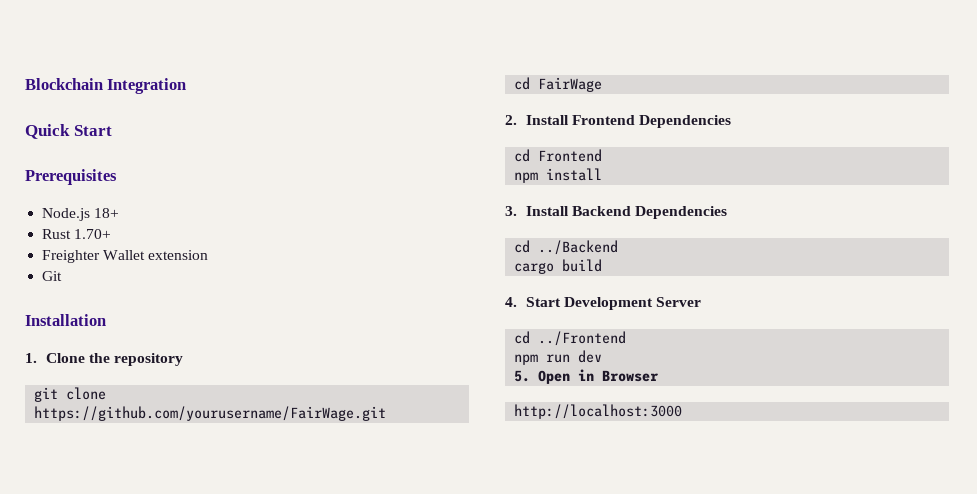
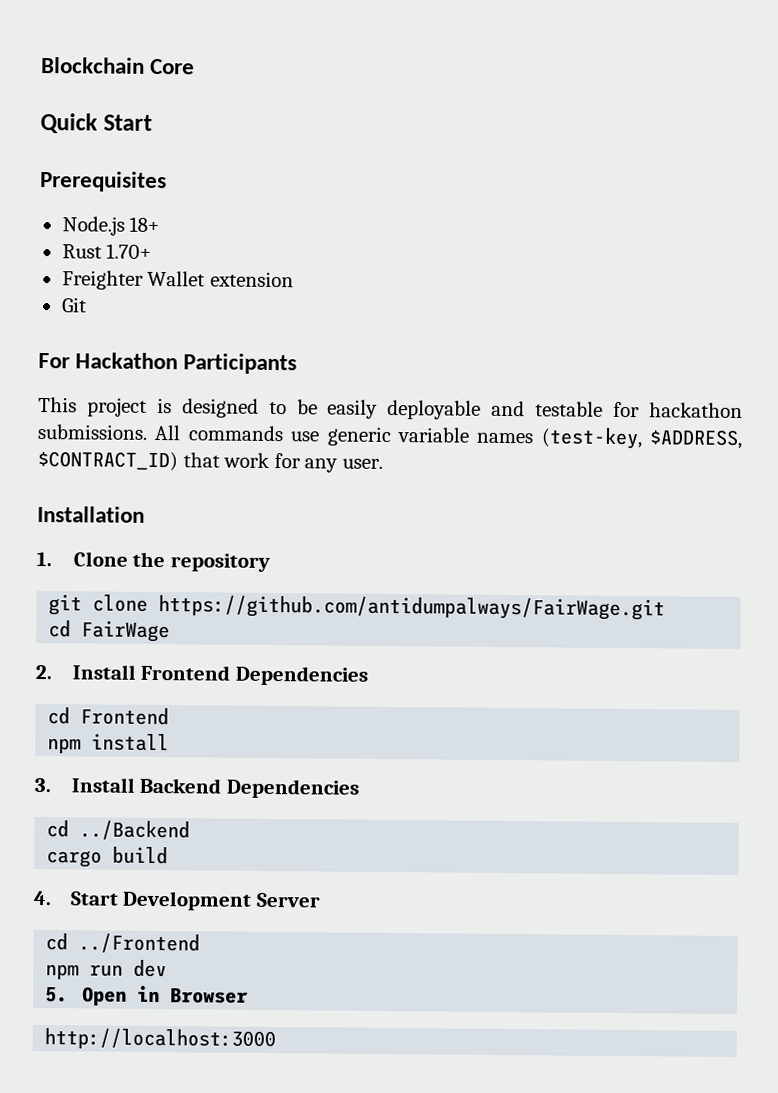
- Blockchain Integration
+ Blockchain Core
+ For Hackathon Participants
+ This project is designed to be easily deployable and testable for hackathon submissions. All commands use generic variable names (test-key, $ADDRESS, $CONTRACT_ID) that work for any user.
- git clone https://github.com/yourusername/FairWage.git
+ git clone https://github.com/antidumpalways/FairWage.git

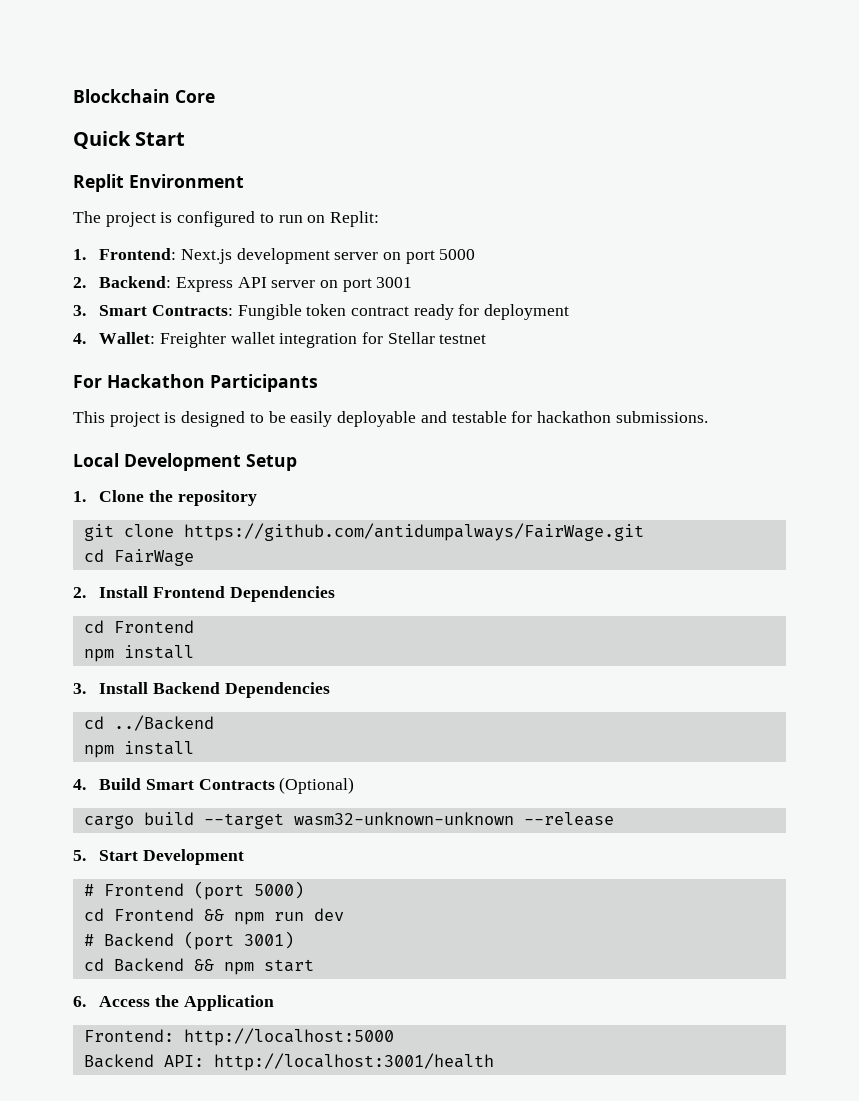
- Prerequisites
- Node.js 18+
- Rust 1.70+
- Freighter Wallet extension
- Git
+ Replit Environment
+ The project is configured to run on Replit:
+ 1. Frontend: Next.js development server on port 5000
+ 2. Backend: Express API server on port 3001
+ 3. Smart Contracts: Fungible token contract ready for deployment
+ 4. Wallet: Freighter wallet integration for Stellar testnet
- This project is designed to be easily deployable and testable for hackathon submissions. All commands use generic variable names (test-key, $ADDRESS, $CONTRACT_ID) that work for any user.
- Installation
+ This project is designed to be easily deployable and testable for hackathon submissions.
+ Local Development Setup
  cd ../Backend
- cargo build
- 4. Start Development Server
- cd ../Frontend
- npm run dev
+ npm install
+ 4. Build Smart Contracts (Optional)
+ cargo build --target wasm32-unknown-unknown --release
+ 5. Start Development
+ # Frontend (port 5000)
+ cd Frontend && npm run dev
- 5. Open in Browser
- http://localhost:3000
+ # Backend (port 3001)
+ cd Backend && npm start
+ 6. Access the Application
+ Frontend: http://localhost:5000
+ Backend API: http://localhost:3001/health

